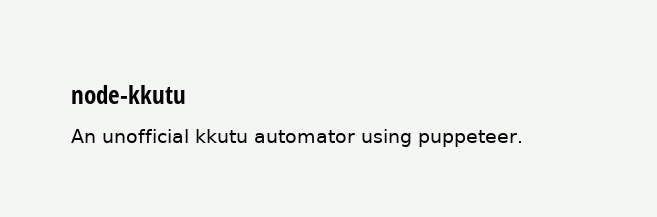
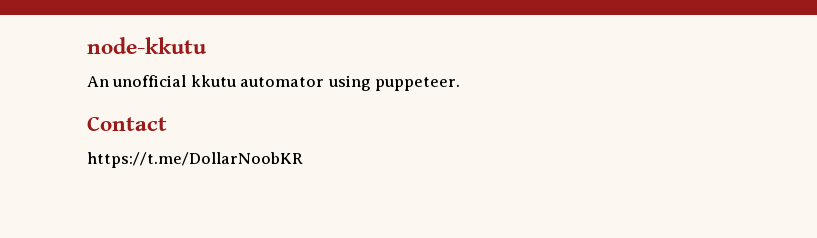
+ Contact
+ https://t.me/DollarNoobKR

